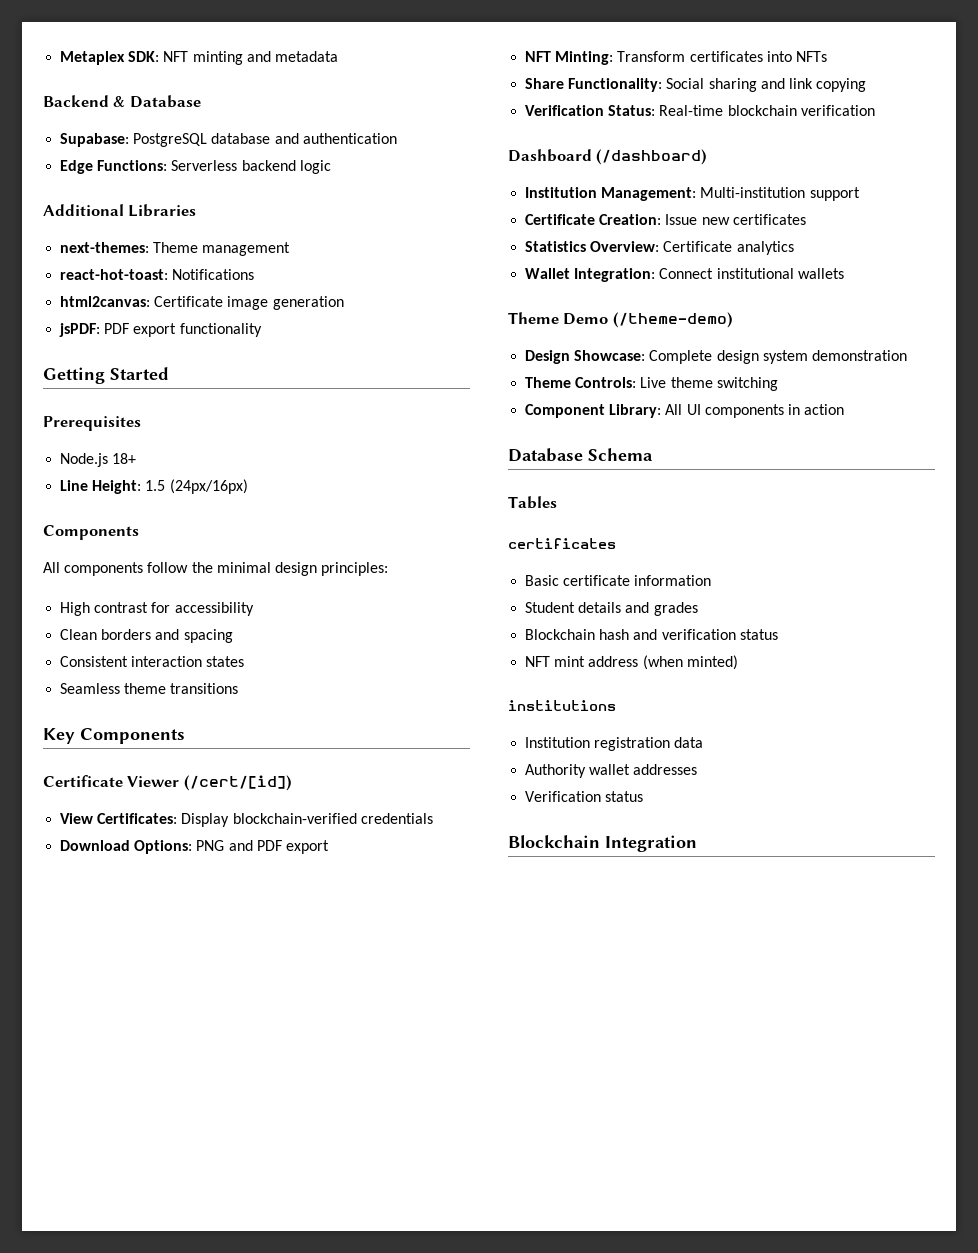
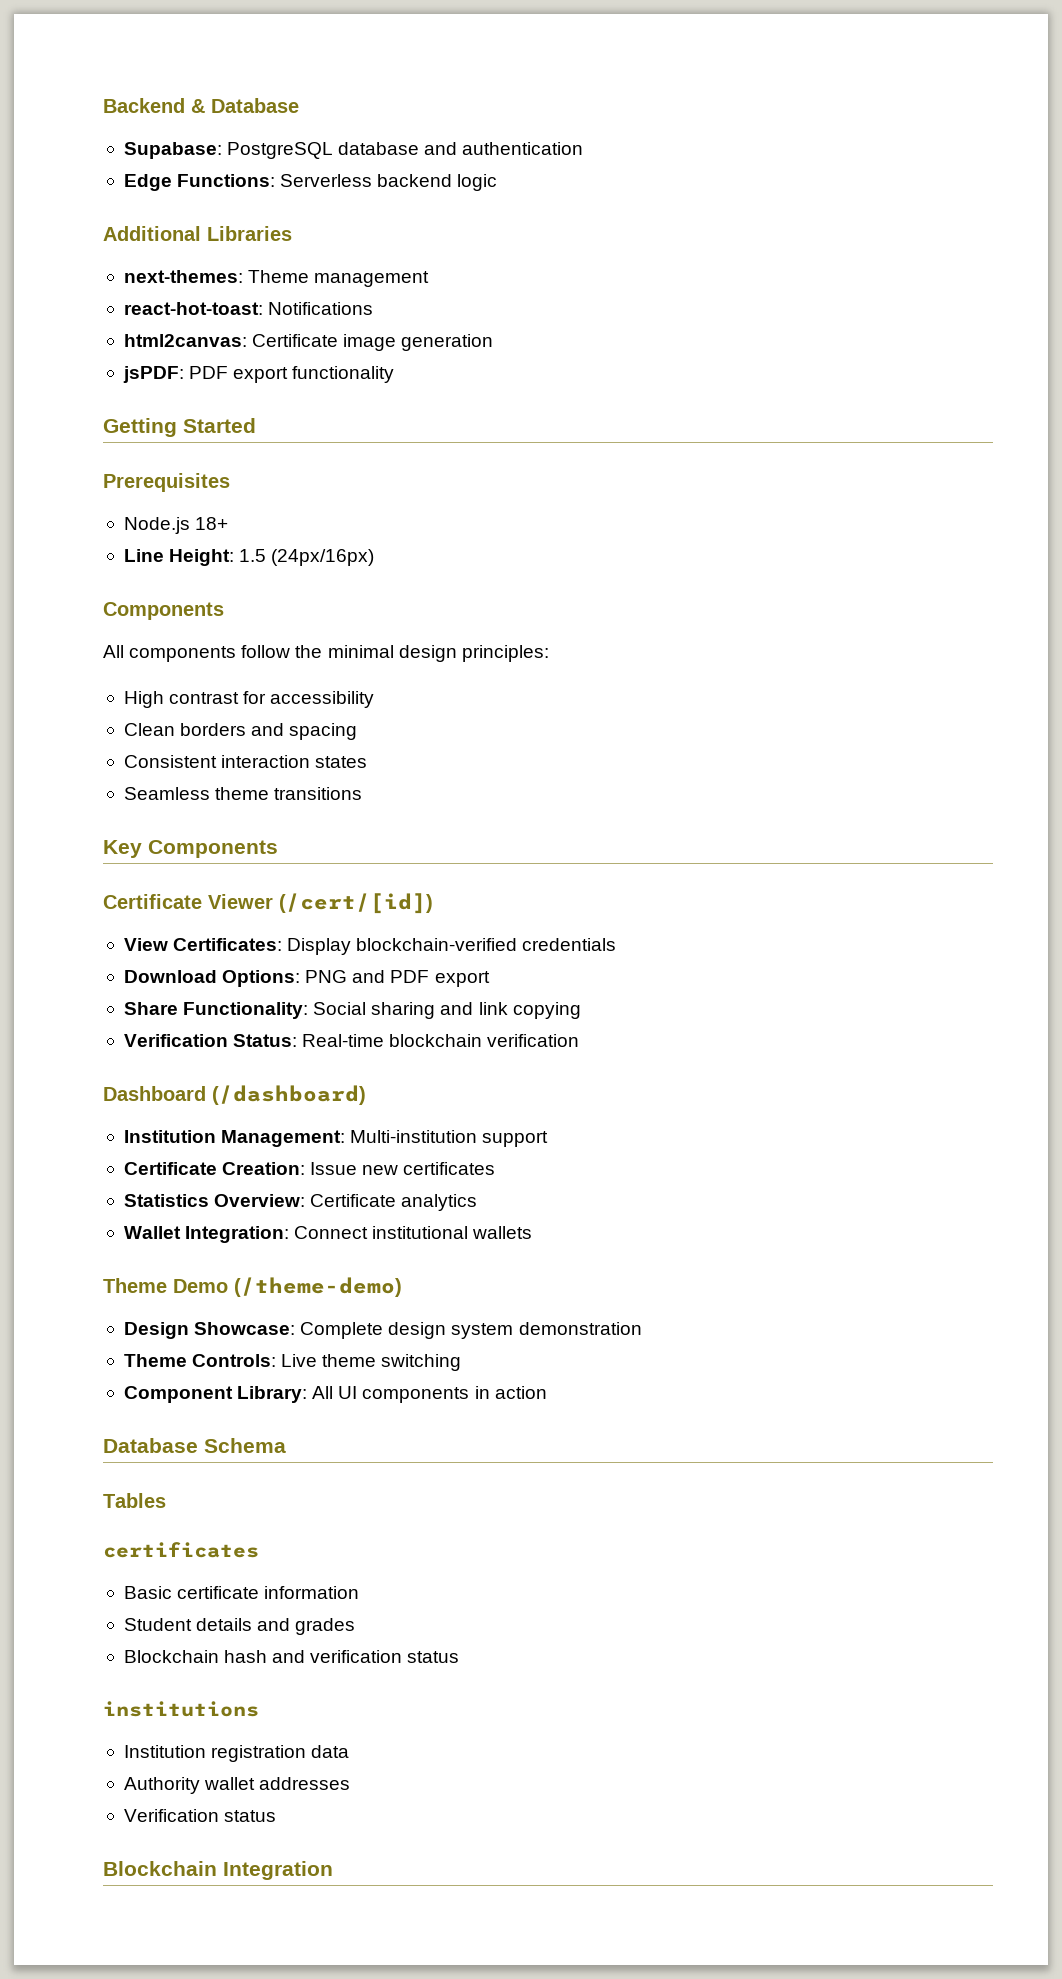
- Metaplex SDK: NFT minting and metadata
- NFT Minting: Transform certificates into NFTs
- NFT mint address (when minted)

